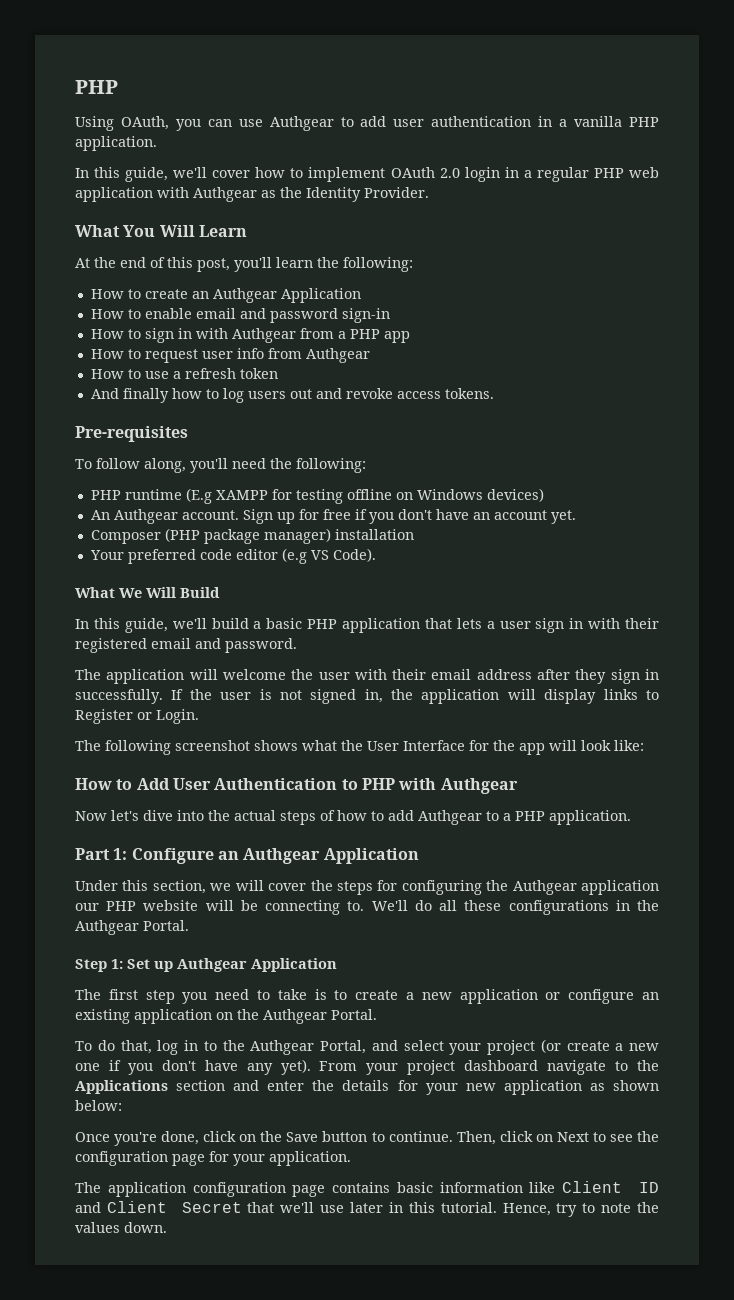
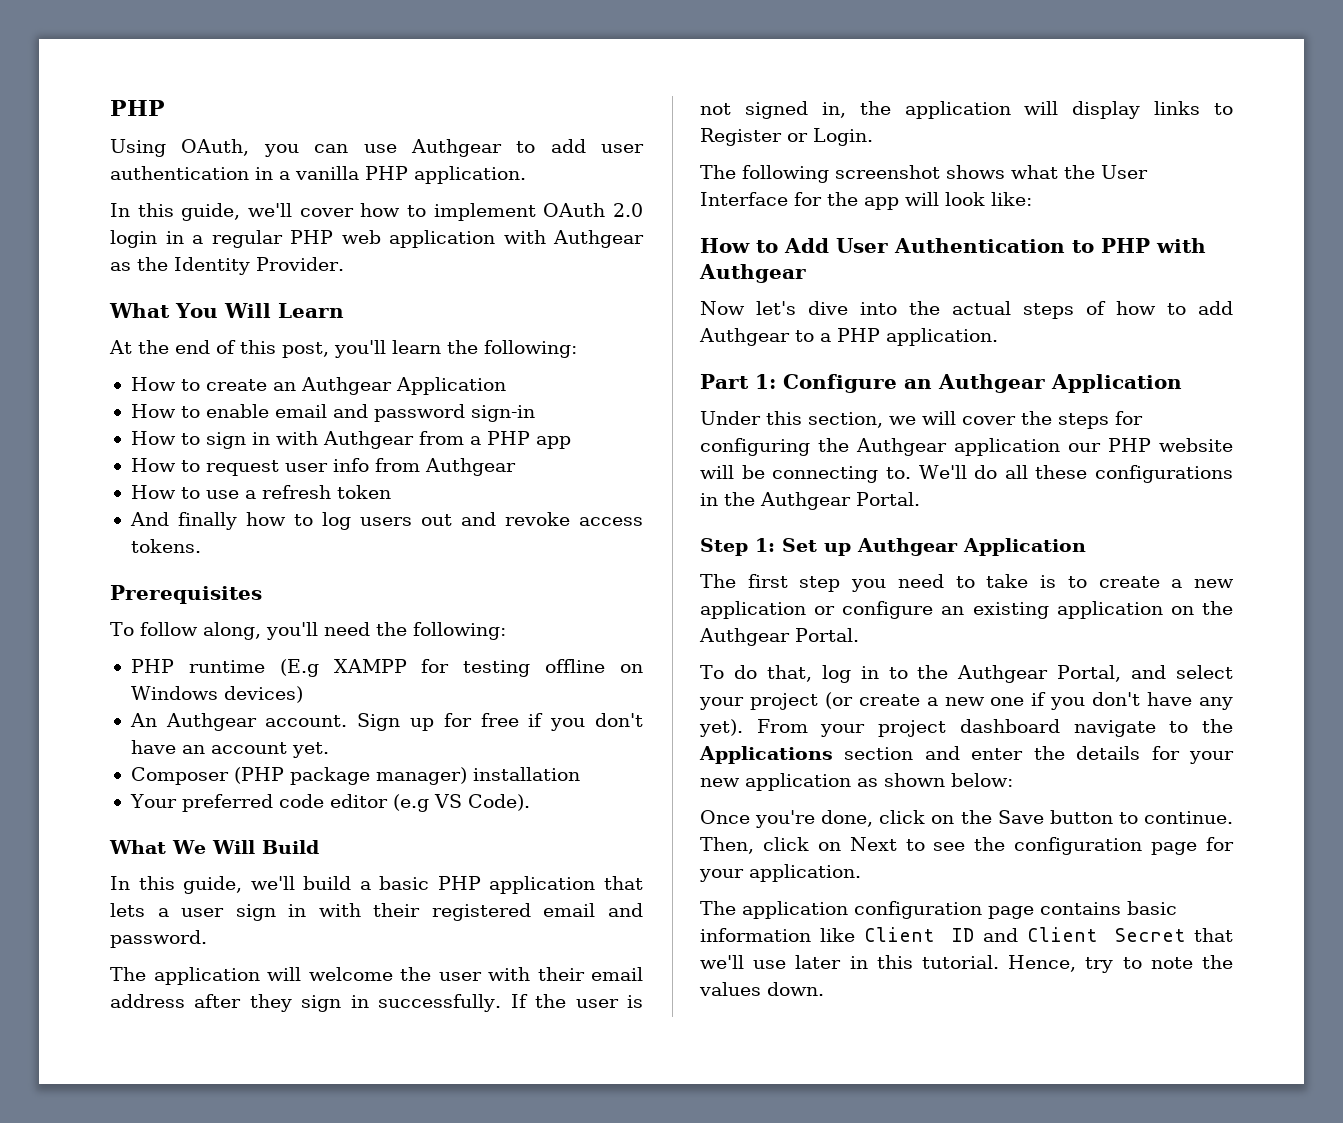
- Pre-requisites
+ Prerequisites

